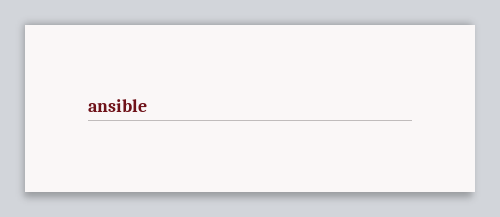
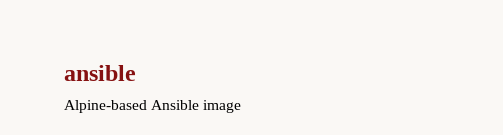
+ Alpine-based Ansible image

